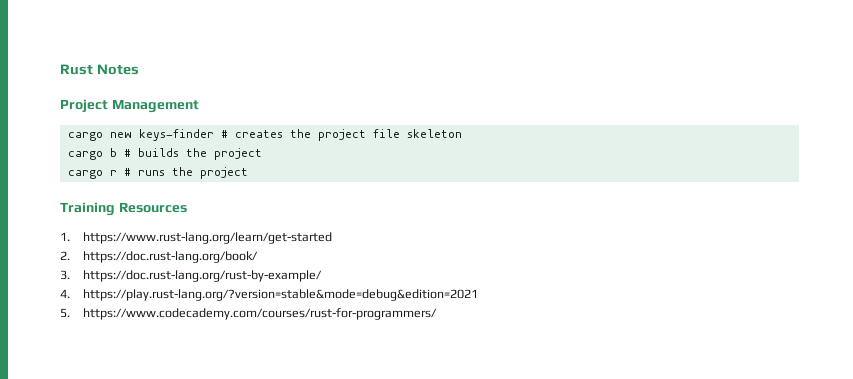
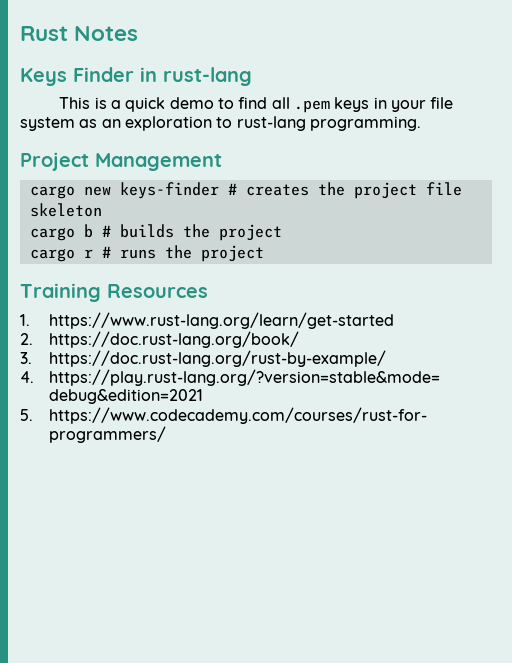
+ Keys Finder in rust-lang
+ This is a quick demo to find all .pem keys in your file system as an exploration to rust-lang programming.

